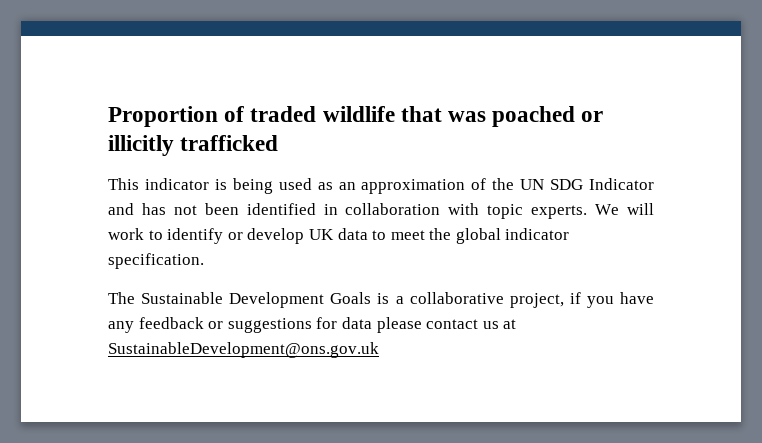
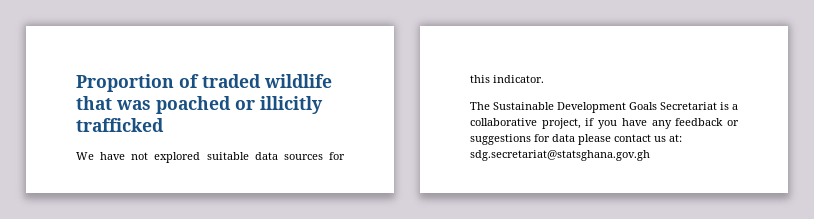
- This indicator is being used as an approximation of the UN SDG Indicator and has not been identified in collaboration with topic experts. We will work to identify or develop UK data to meet the global indicator specification.
+ We have not explored suitable data sources for this indicator.
- The Sustainable Development Goals is a collaborative project, if you have any feedback or suggestions for data please contact us at SustainableDevelopment@ons.gov.uk
+ The Sustainable Development Goals Secretariat is a collaborative project, if you have any feedback or suggestions for data please contact us at: sdg.secretariat@statsghana.gov.gh

